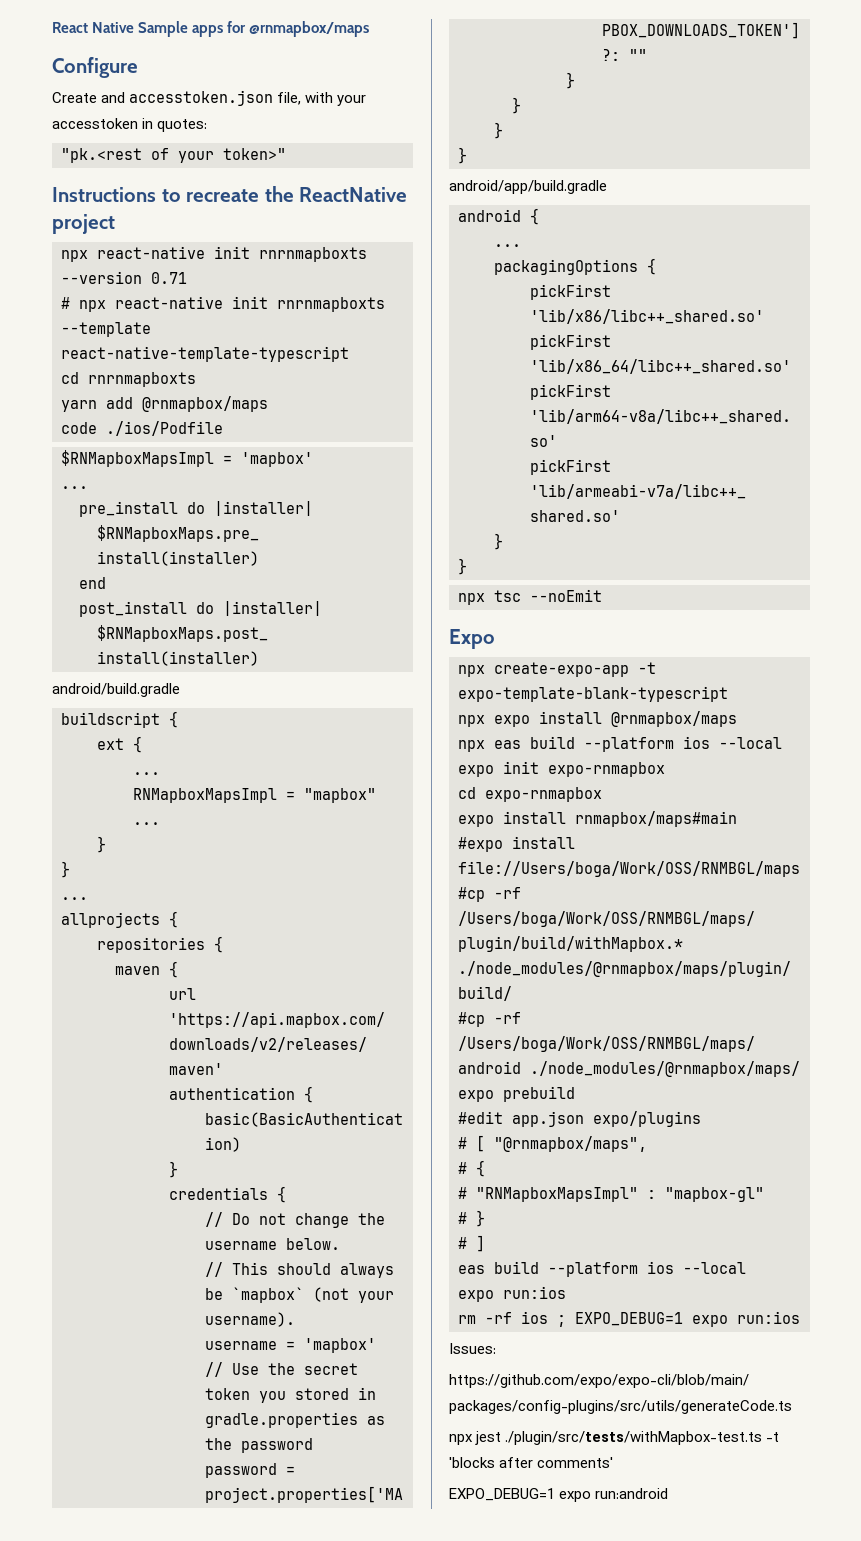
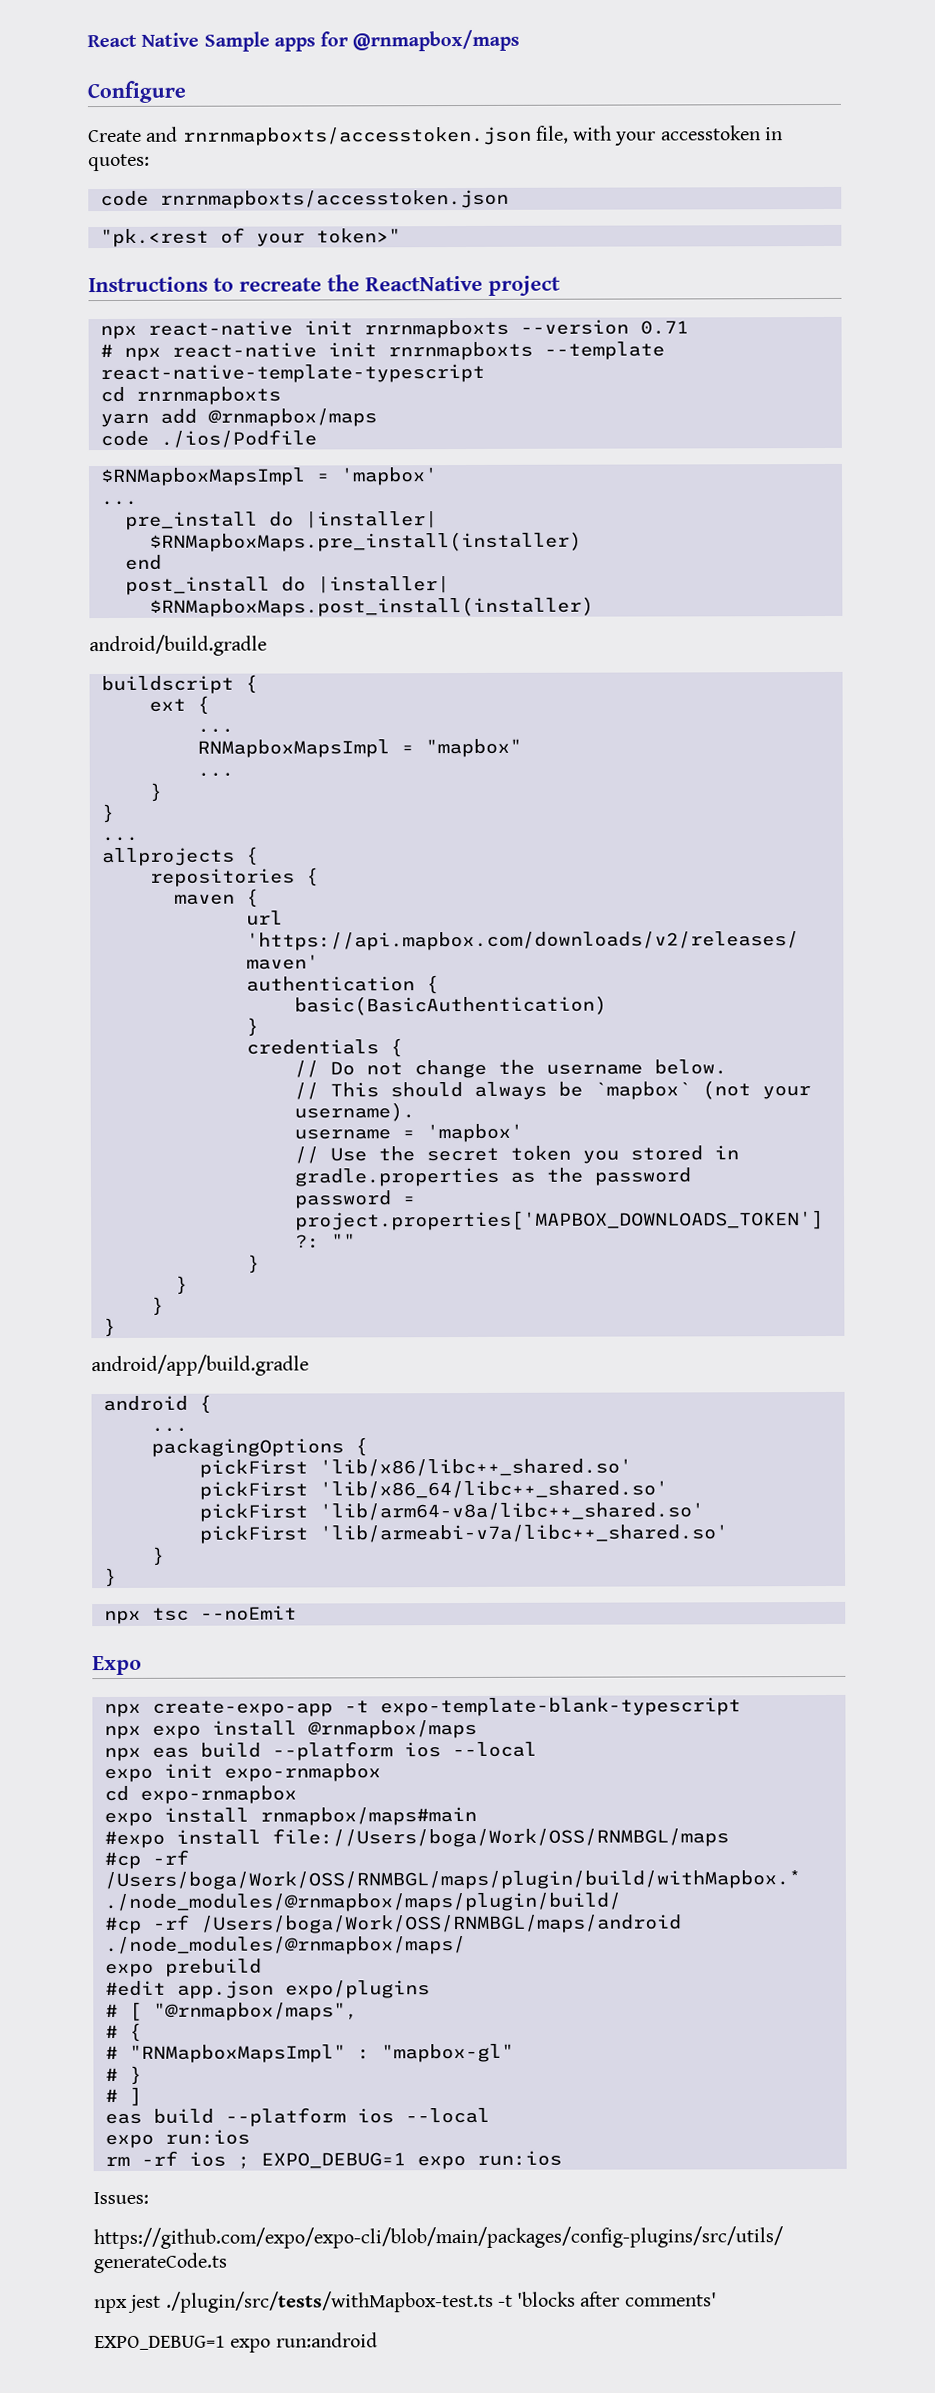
- Create and accesstoken.json file, with your accesstoken in quotes:
+ Create and rnrnmapboxts/accesstoken.json file, with your accesstoken in quotes:
+ code rnrnmapboxts/accesstoken.json

